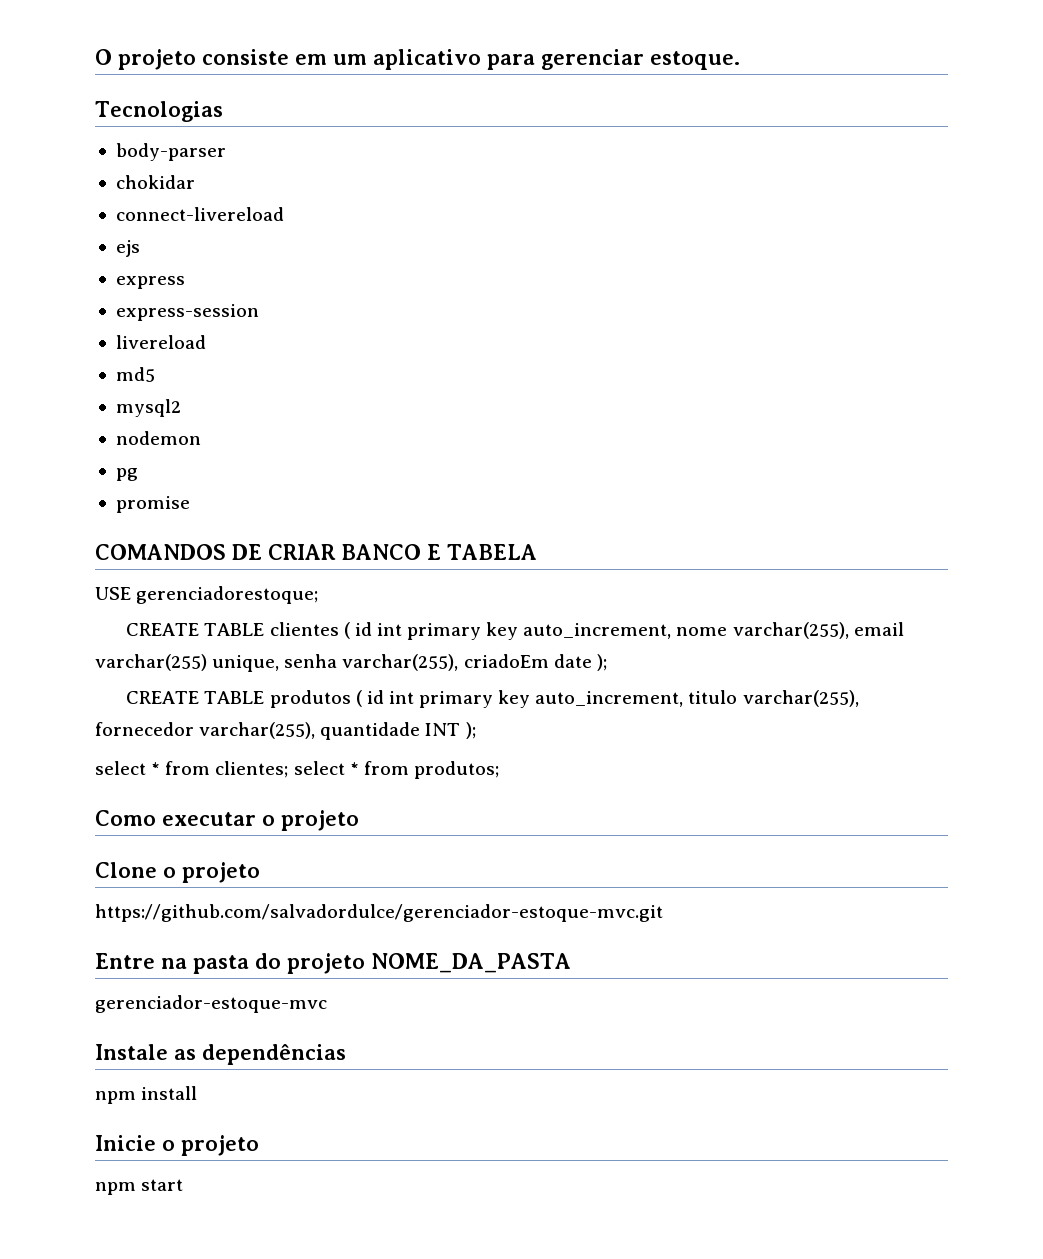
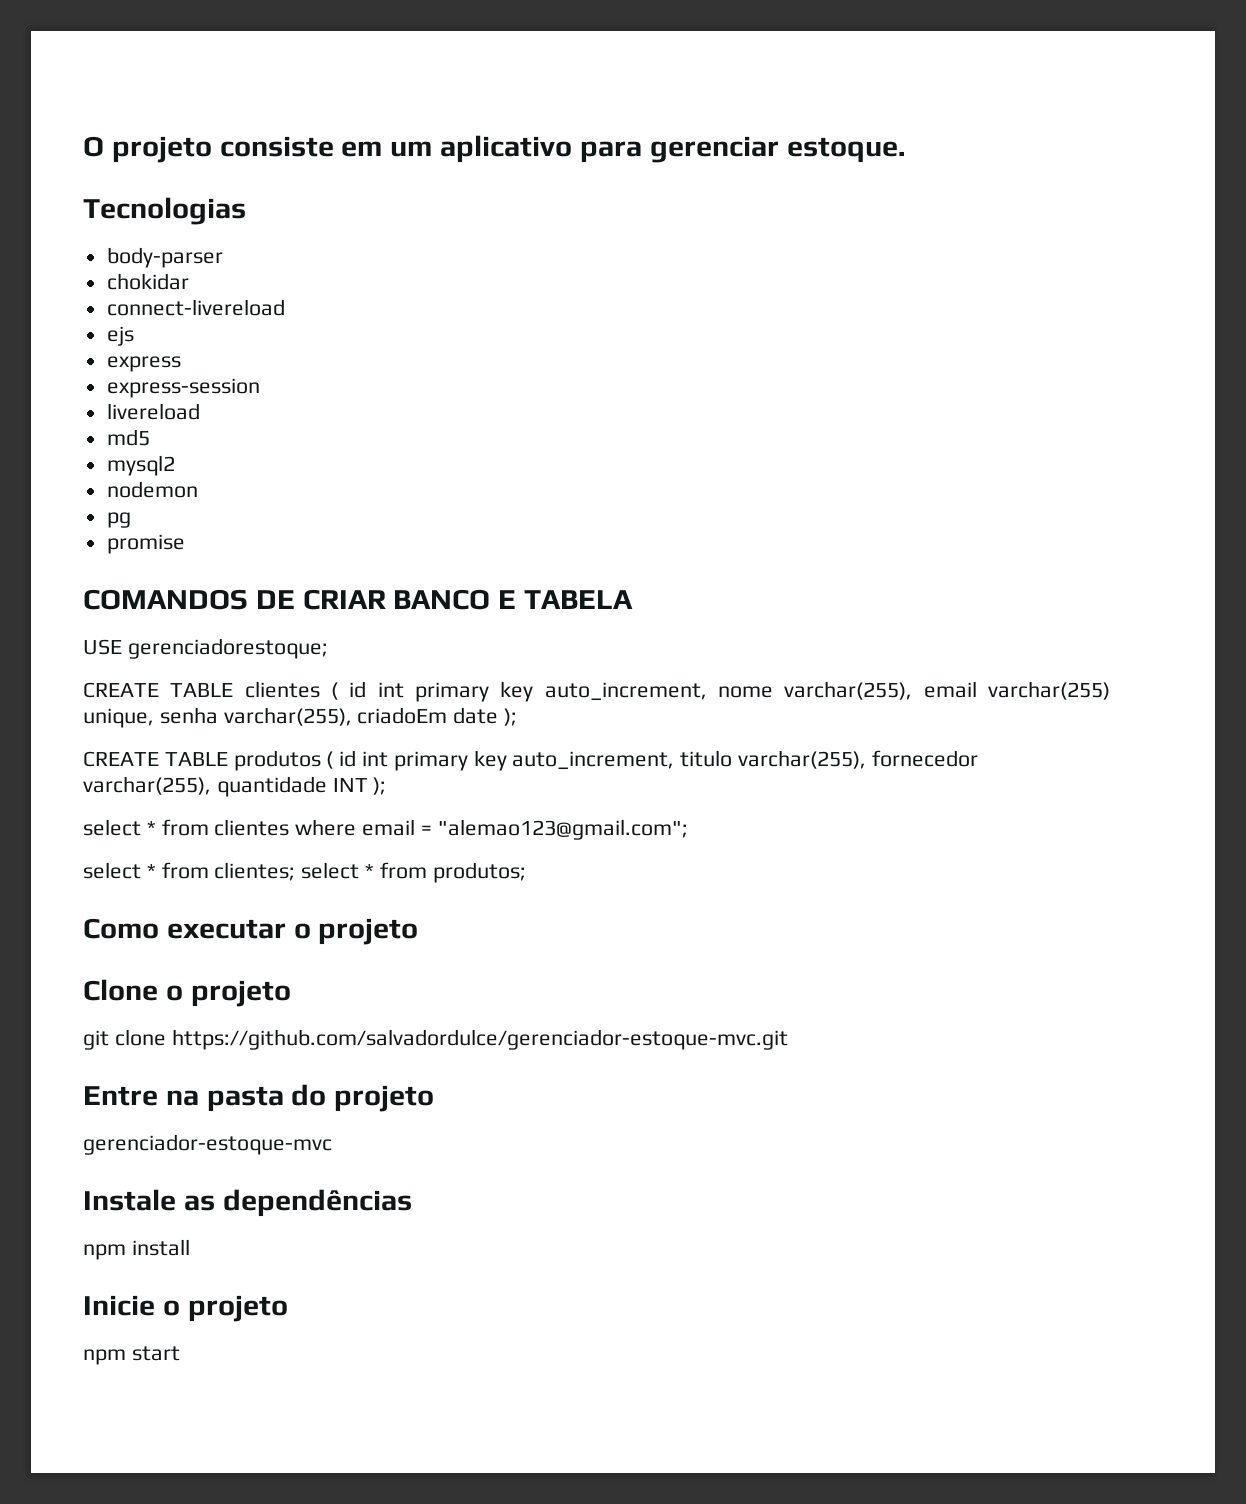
+ select * from clientes where email = "alemao123@gmail.com";
- https://github.com/salvadordulce/gerenciador-estoque-mvc.git
+ git clone https://github.com/salvadordulce/gerenciador-estoque-mvc.git
- Entre na pasta do projeto NOME_DA_PASTA
+ Entre na pasta do projeto

